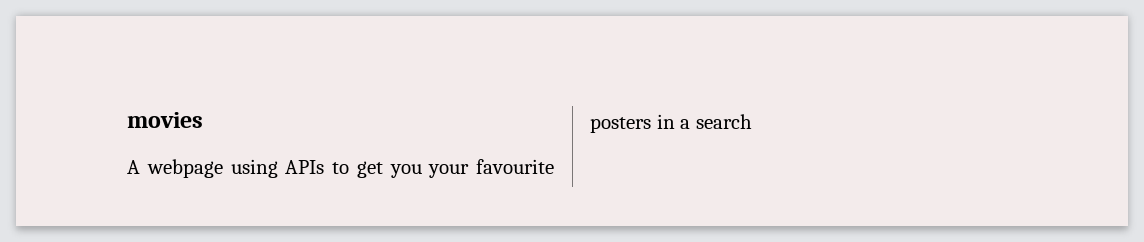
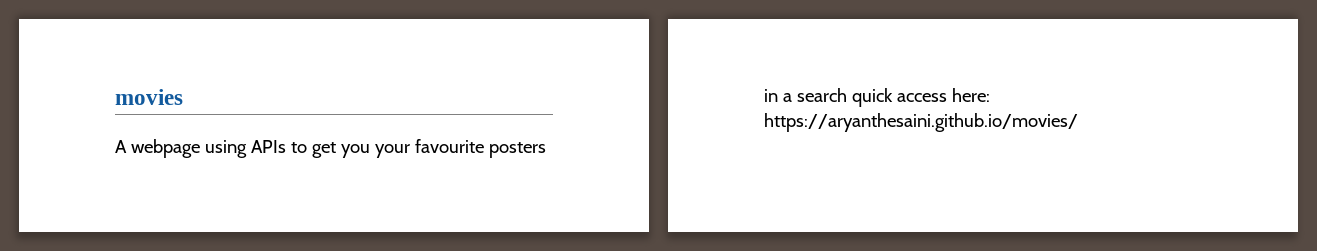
- A webpage using APIs to get you your favourite posters in a search
+ A webpage using APIs to get you your favourite posters in a search quick access here: https://aryanthesaini.github.io/movies/

